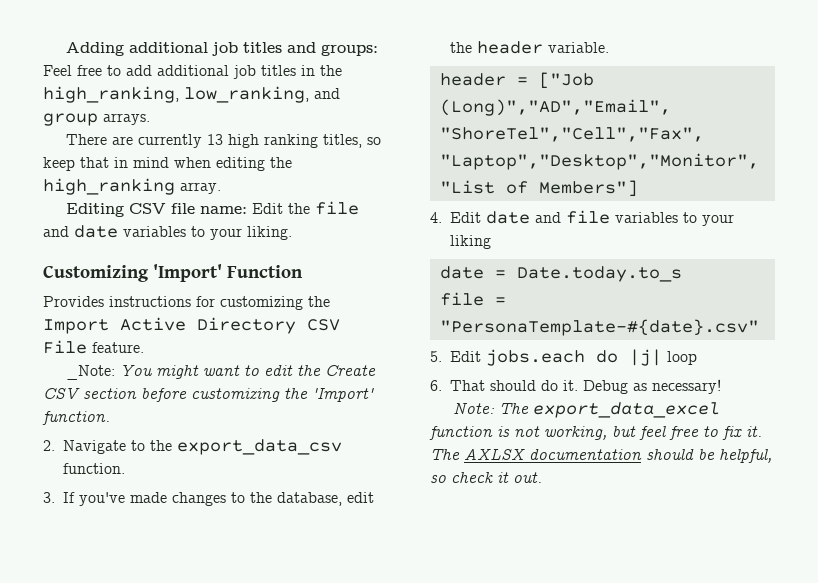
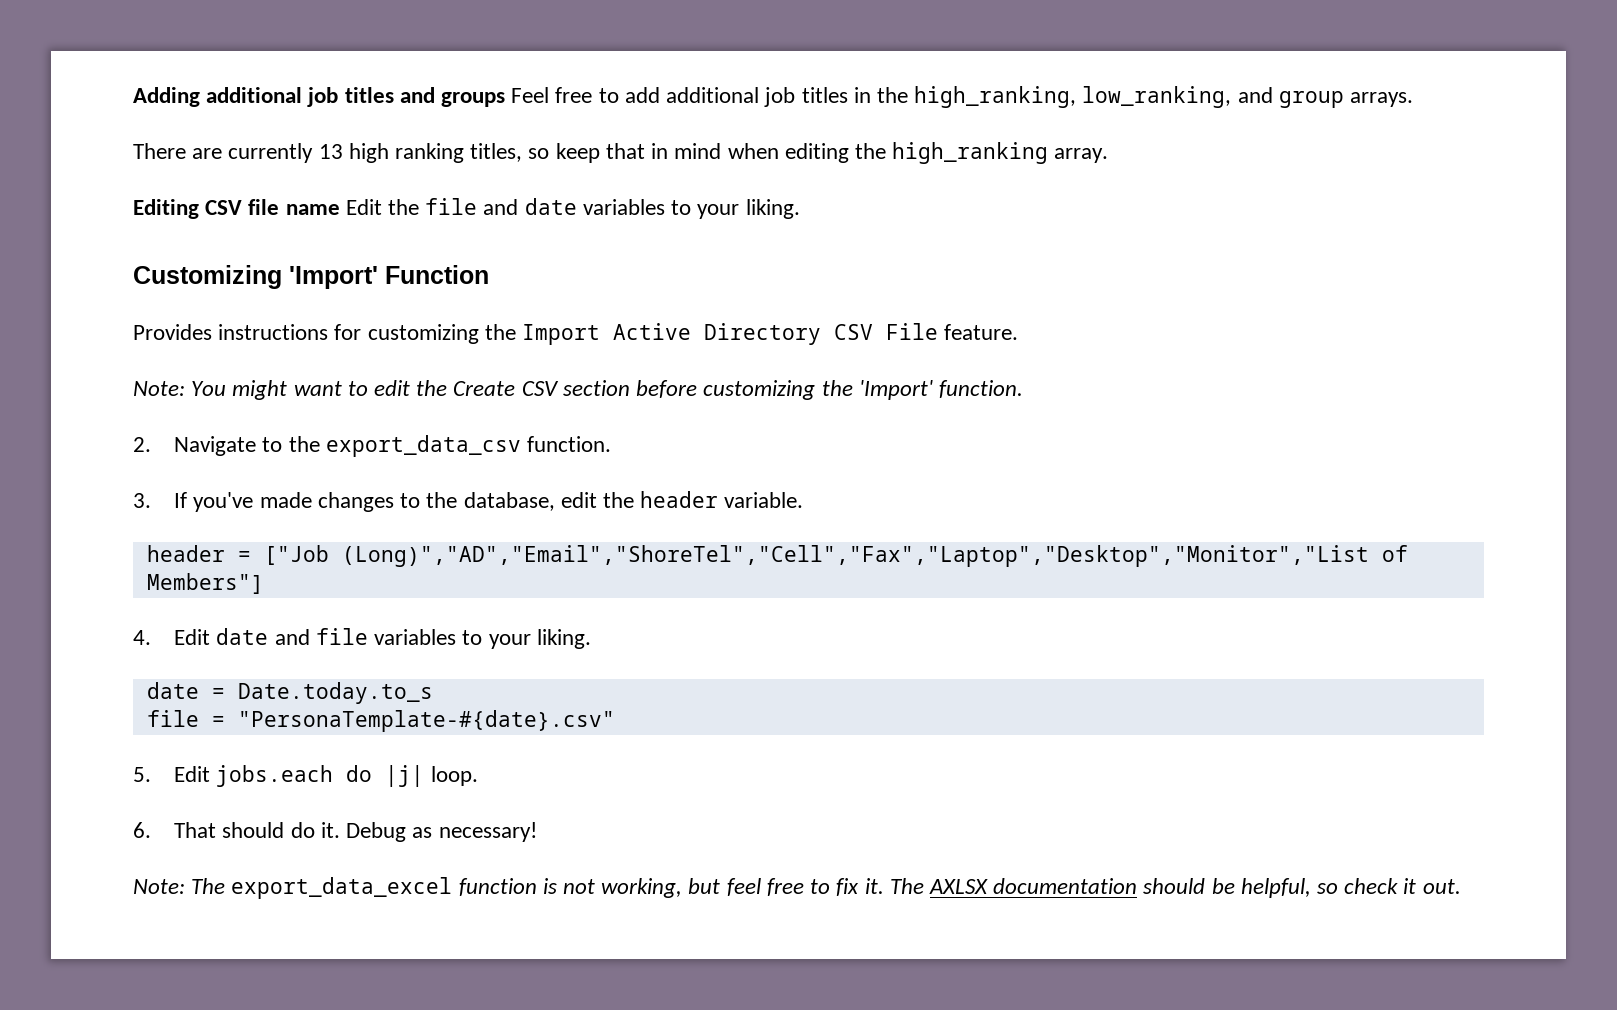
- Adding additional job titles and groups: Feel free to add additional job titles in the high_ranking, low_ranking, and group arrays.
+ Adding additional job titles and groups Feel free to add additional job titles in the high_ranking, low_ranking, and group arrays.
- Editing CSV file name: Edit the file and date variables to your liking.
+ Editing CSV file name Edit the file and date variables to your liking.
- _Note: You might want to edit the Create CSV section before customizing the 'Import' function.
+ Note: You might want to edit the Create CSV section before customizing the 'Import' function.
- 4. Edit date and file variables to your liking
+ 4. Edit date and file variables to your liking.
- 5. Edit jobs.each do |j| loop
+ 5. Edit jobs.each do |j| loop.

